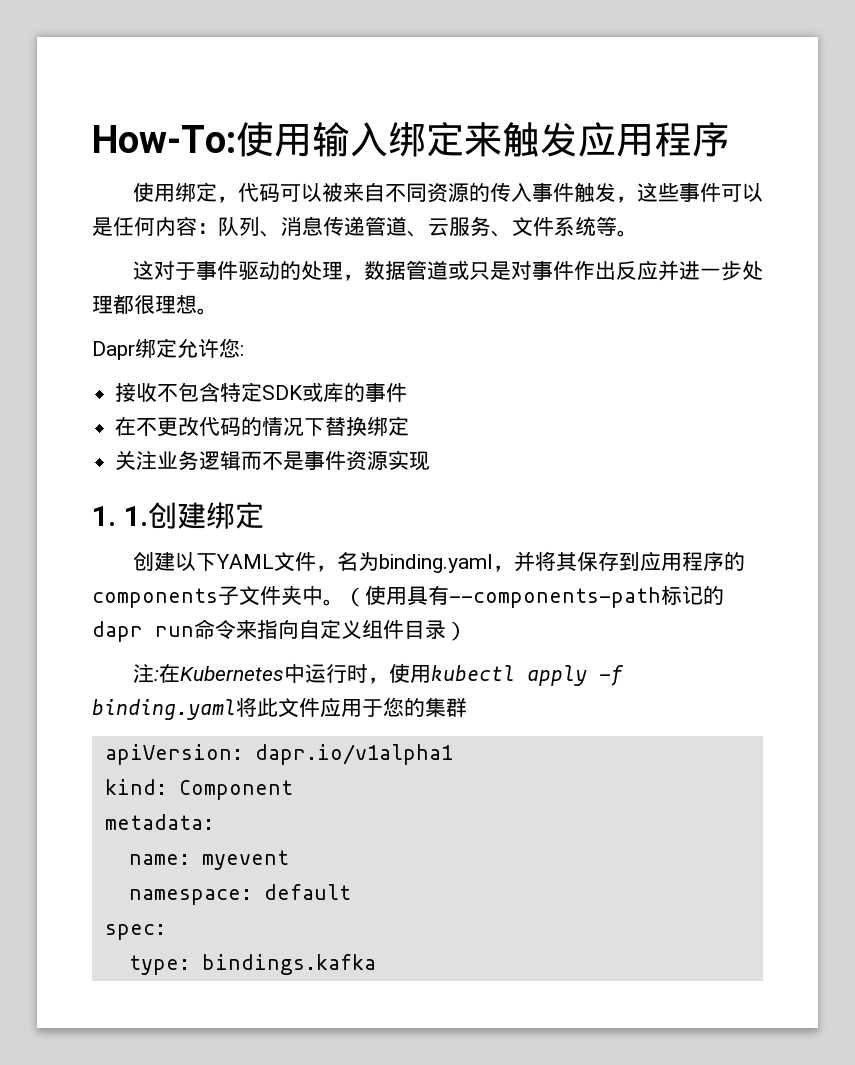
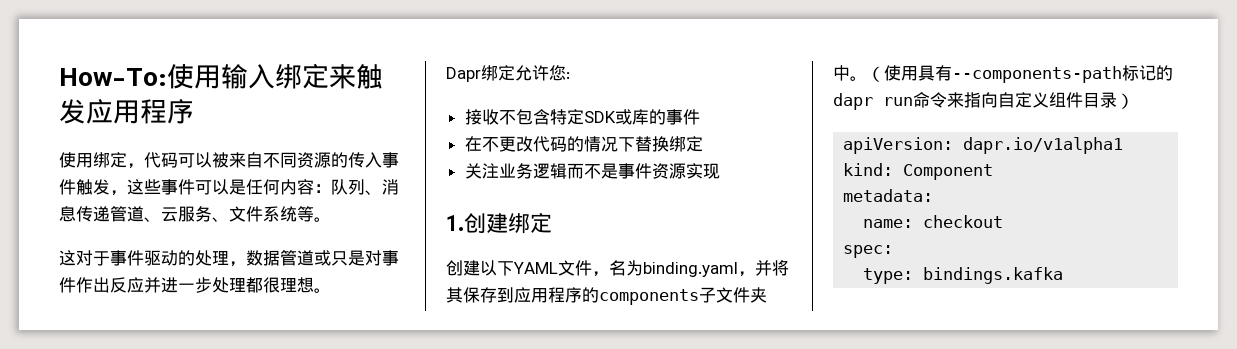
- 1. 1.创建绑定
+ 1.创建绑定
- 注:在Kubernetes中运行时，使用kubectl apply -f binding.yaml将此文件应用于您的集群
- name: myevent
- namespace: default
+ name: checkout

